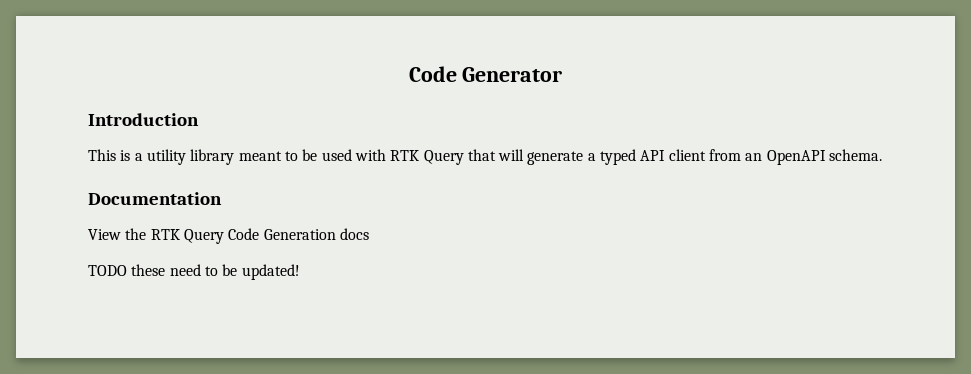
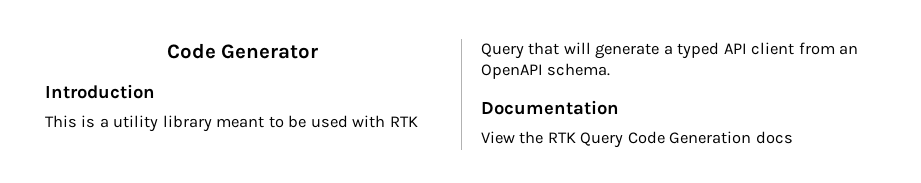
- TODO these need to be updated!

